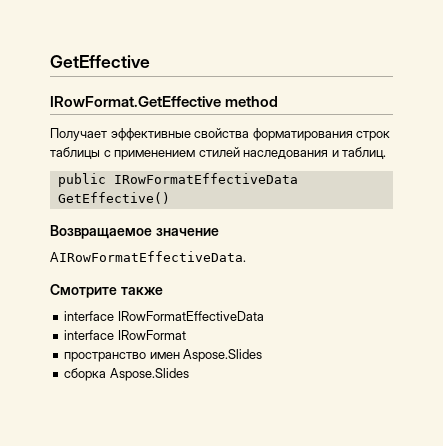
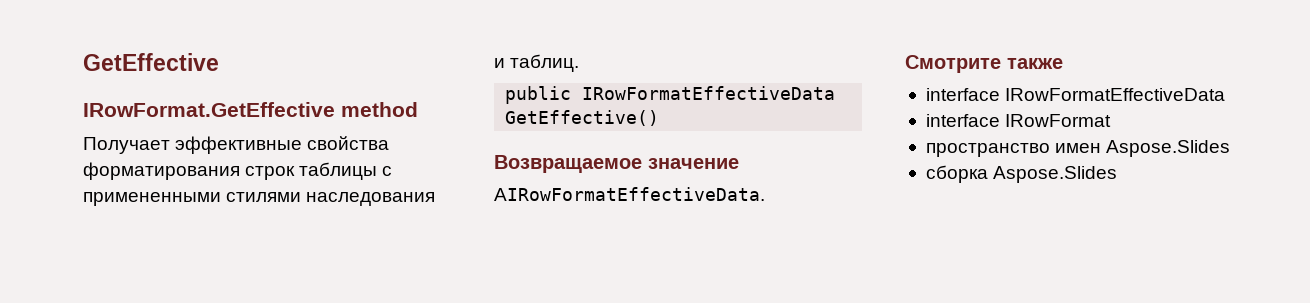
- Получает эффективные свойства форматирования строк таблицы с применением стилей наследования и таблиц.
+ Получает эффективные свойства форматирования строк таблицы с примененными стилями наследования и таблиц.

